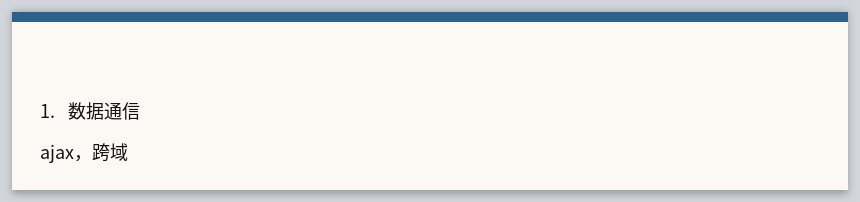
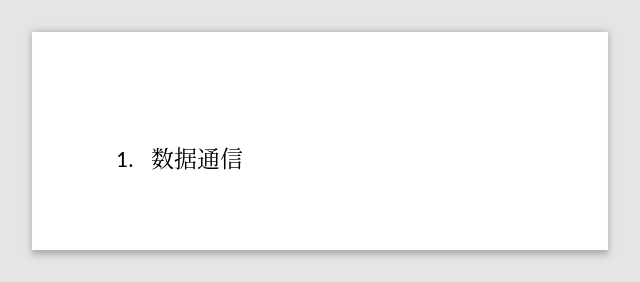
- ajax，跨域

